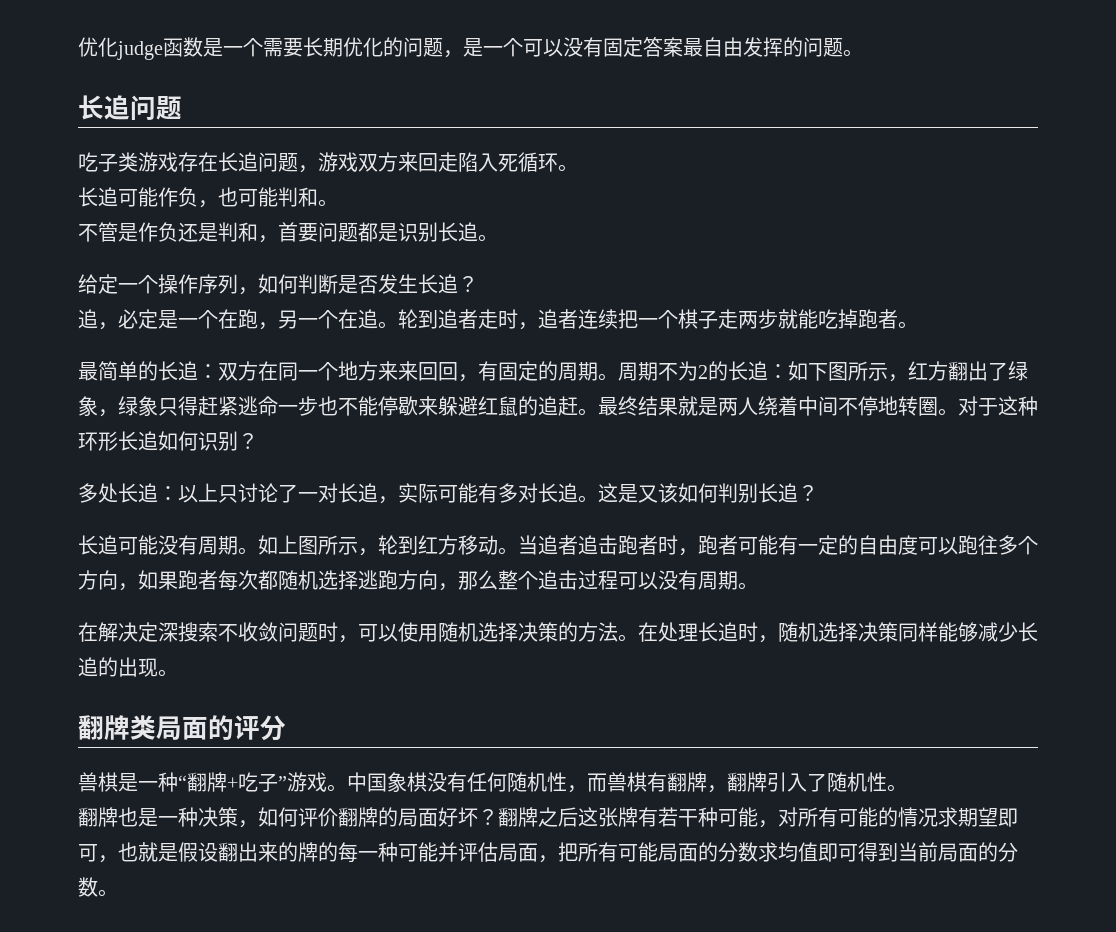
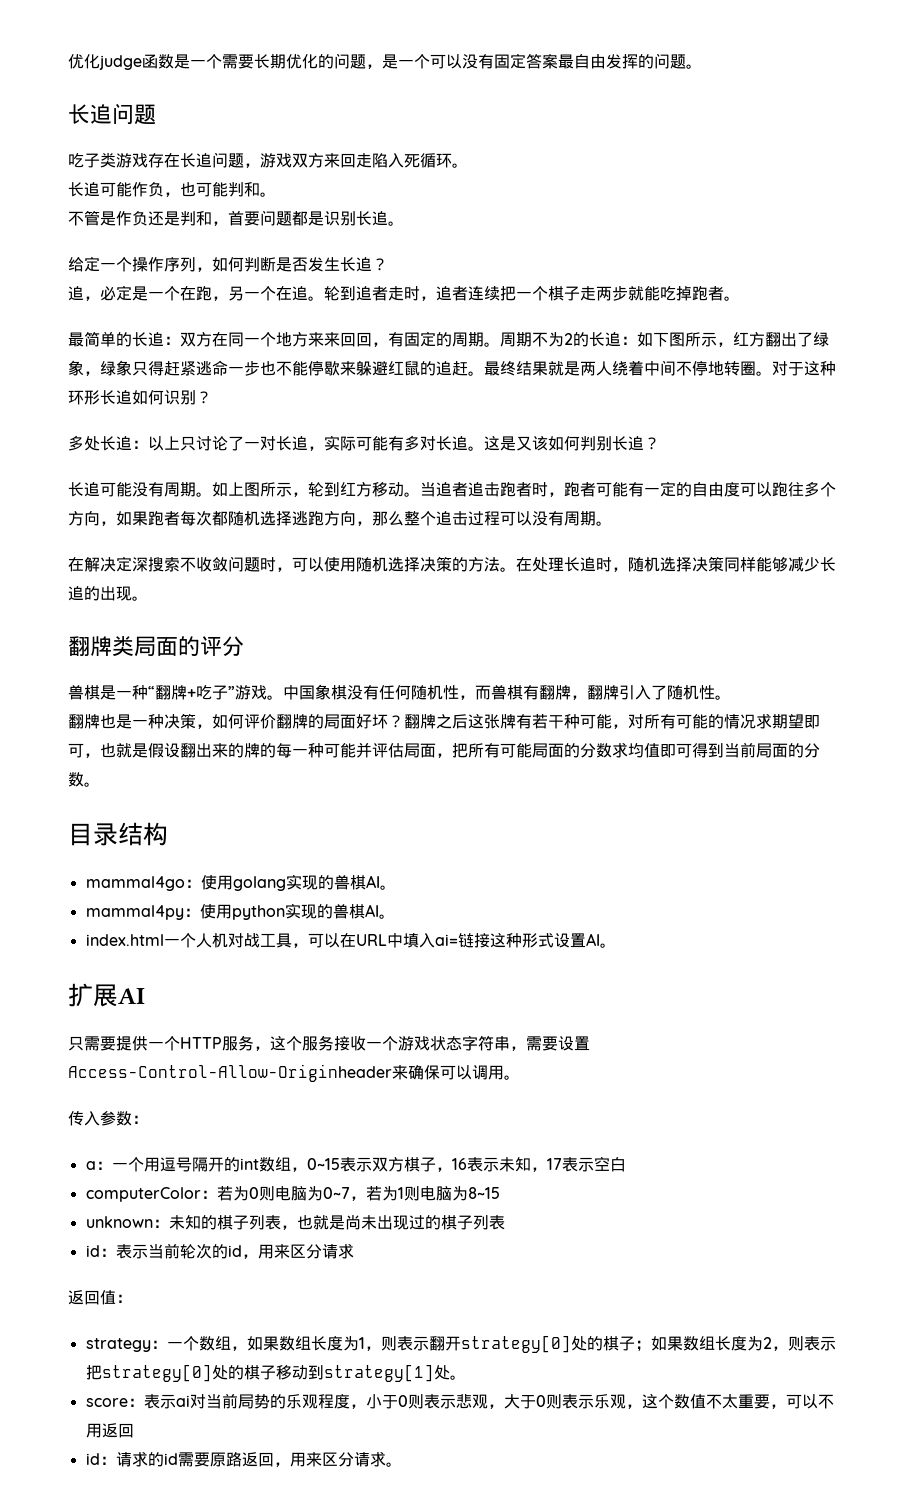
+ 目录结构
+ mammal4go：使用golang实现的兽棋AI。
+ mammal4py：使用python实现的兽棋AI。
+ index.html一个人机对战工具，可以在URL中填入ai=链接这种形式设置AI。
+ 扩展AI
+ 只需要提供一个HTTP服务，这个服务接收一个游戏状态字符串，需要设置Access-Control-Allow-Originheader来确保可以调用。
+ 传入参数：
+ a：一个用逗号隔开的int数组，0~15表示双方棋子，16表示未知，17表示空白
+ computerColor：若为0则电脑为0~7，若为1则电脑为8~15
+ unknown：未知的棋子列表，也就是尚未出现过的棋子列表
+ id：表示当前轮次的id，用来区分请求
+ 返回值：
+ strategy：一个数组，如果数组长度为1，则表示翻开strategy[0]处的棋子；如果数组长度为2，则表示把strategy[0]处的棋子移动到strategy[1]处。
+ score：表示ai对当前局势的乐观程度，小于0则表示悲观，大于0则表示乐观，这个数值不太重要，可以不用返回
+ id：请求的id需要原路返回，用来区分请求。

